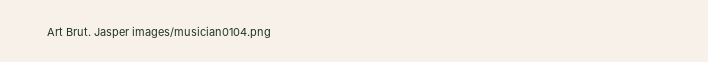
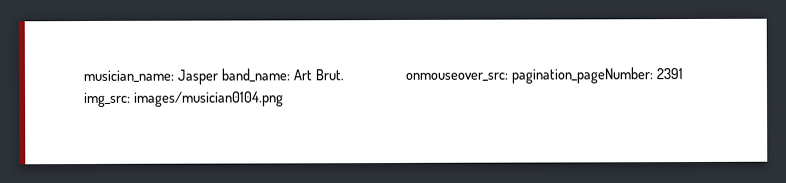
- Art Brut. Jasper images/musician0104.png
+ musician_name: Jasper band_name: Art Brut. img_src: images/musician0104.png onmouseover_src: pagination_pageNumber: 2391

